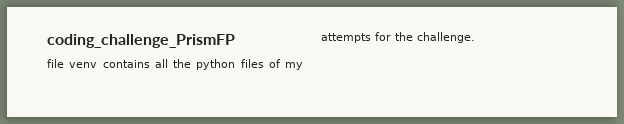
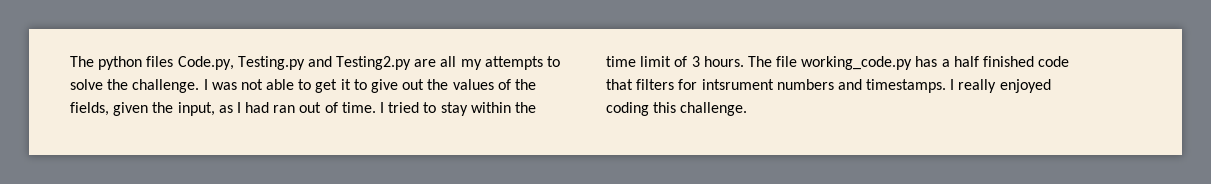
- coding_challenge_PrismFP
- file venv contains all the python files of my attempts for the challenge.
+ The python files Code.py, Testing.py and Testing2.py are all my attempts to solve the challenge. I was not able to get it to give out the values of the fields, given the input, as I had ran out of time. I tried to stay within the time limit of 3 hours. The file working_code.py has a half finished code that filters for intsrument numbers and timestamps. I really enjoyed coding this challenge.

